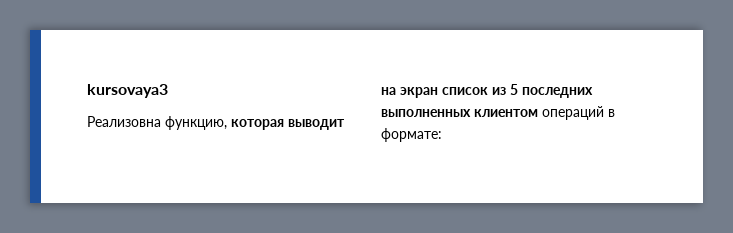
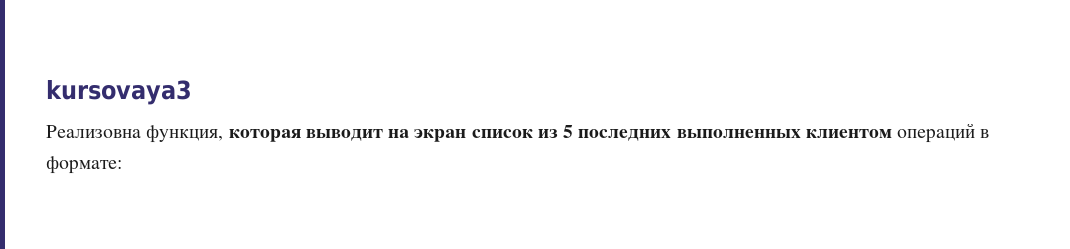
- Реализовна функцию, которая выводит на экран список из 5 последних выполненных клиентом операций в формате:
+ Реализовна функция, которая выводит на экран список из 5 последних выполненных клиентом операций в формате:

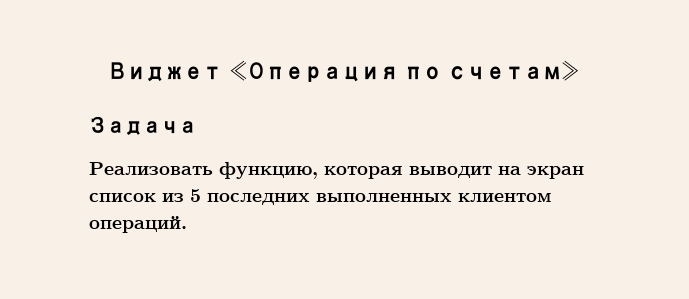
- kursovaya3
- Реализовна функция, которая выводит на экран список из 5 последних выполненных клиентом операций в формате:
+ Виджет «Операция по счетам»
+ Задача
+ Реализовать функцию, которая выводит на экран список из 5 последних выполненных клиентом операций.

